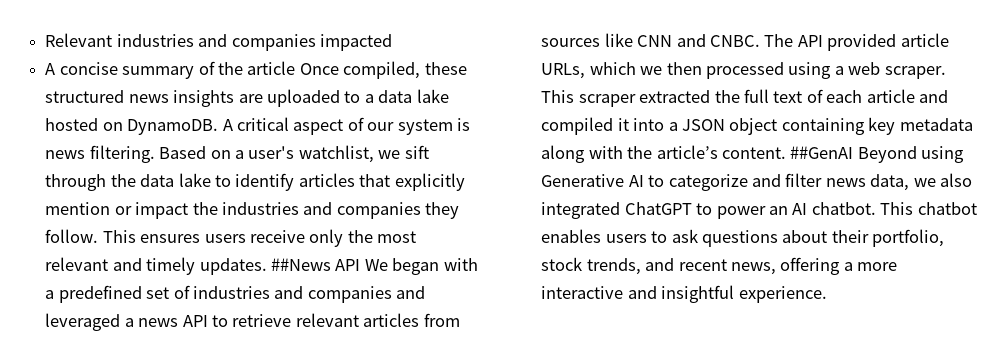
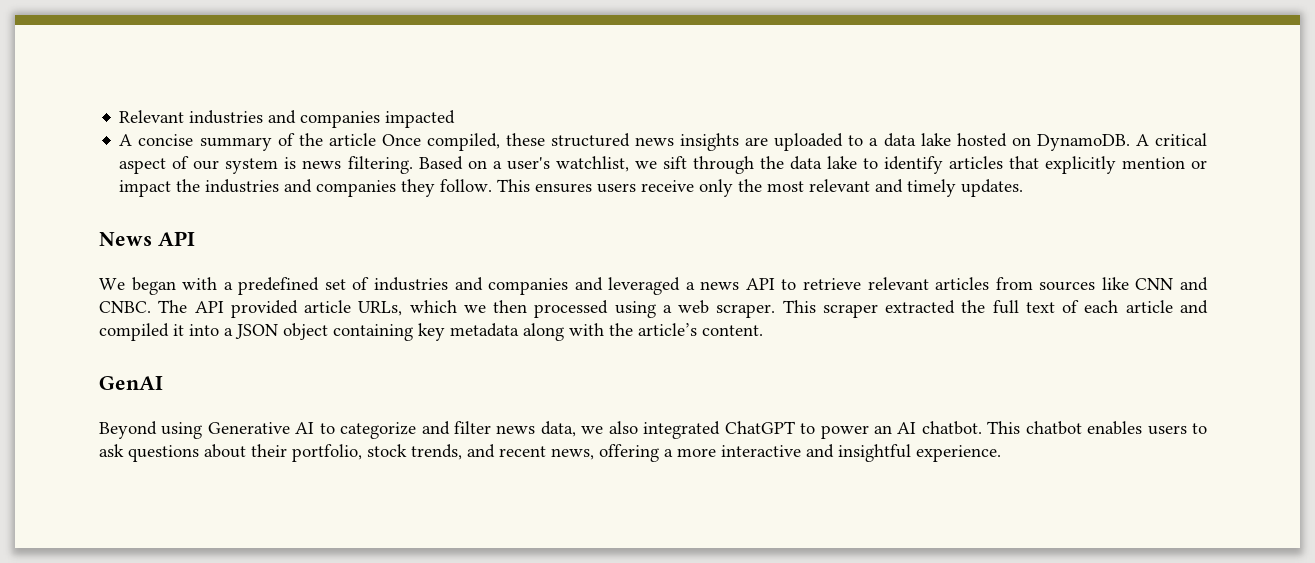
- This ensures users receive only the most relevant and timely updates. ##News API We began with a predefined set of industries and companies and leveraged a news API to retrieve relevant articles from sources like CNN and CNBC.
+ This ensures users receive only the most relevant and timely updates.
+ News API
+ We began with a predefined set of industries and companies and leveraged a news API to retrieve relevant articles from sources like CNN and CNBC.
- This scraper extracted the full text of each article and compiled it into a JSON object containing key metadata along with the article’s content. ##GenAI Beyond using Generative AI to categorize and filter news data, we also integrated ChatGPT to power an AI chatbot.
+ This scraper extracted the full text of each article and compiled it into a JSON object containing key metadata along with the article’s content.
+ GenAI
+ Beyond using Generative AI to categorize and filter news data, we also integrated ChatGPT to power an AI chatbot.

